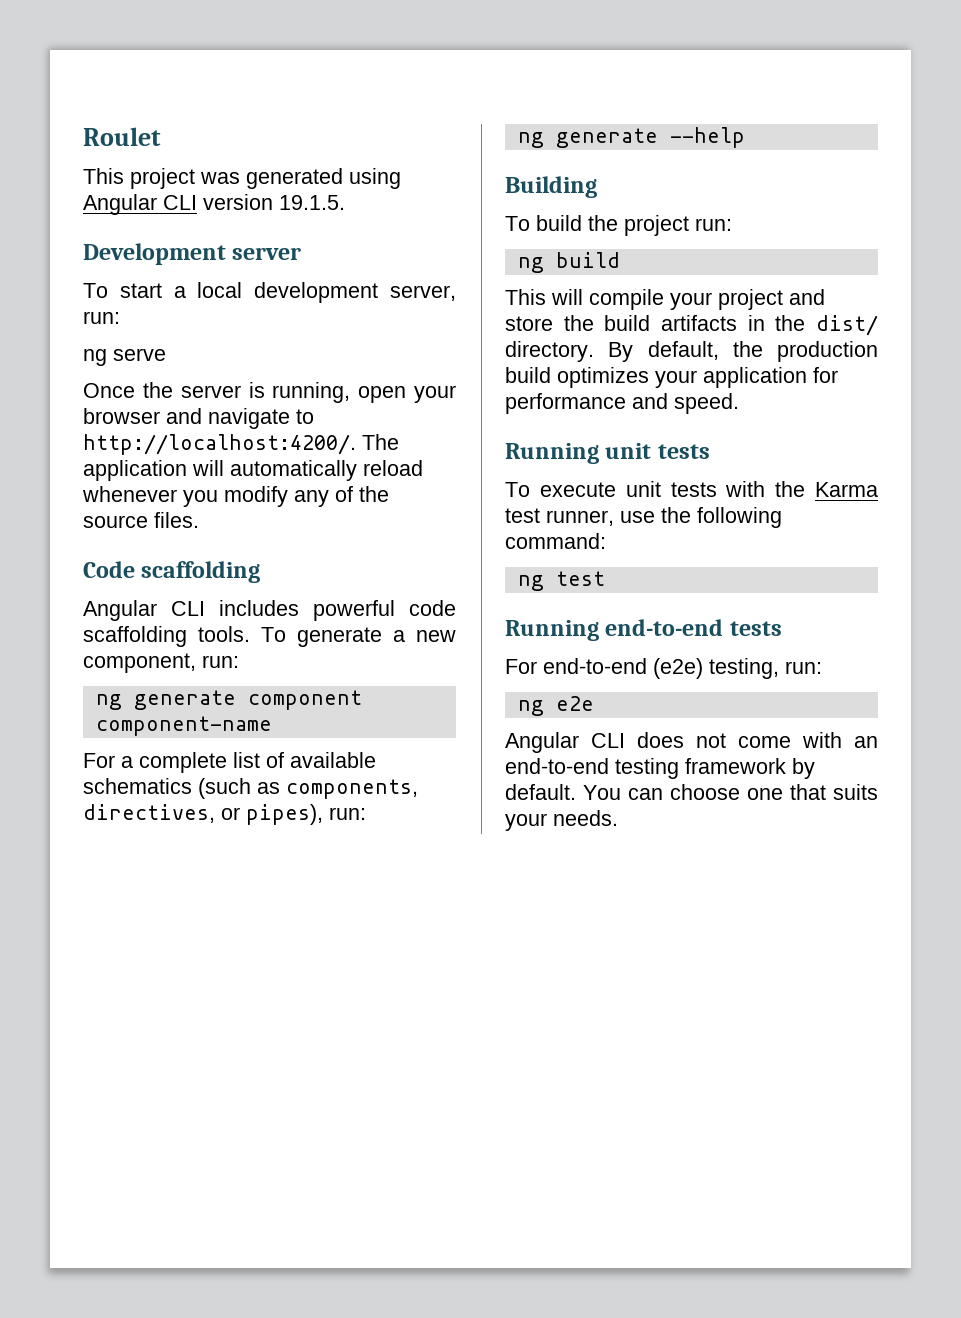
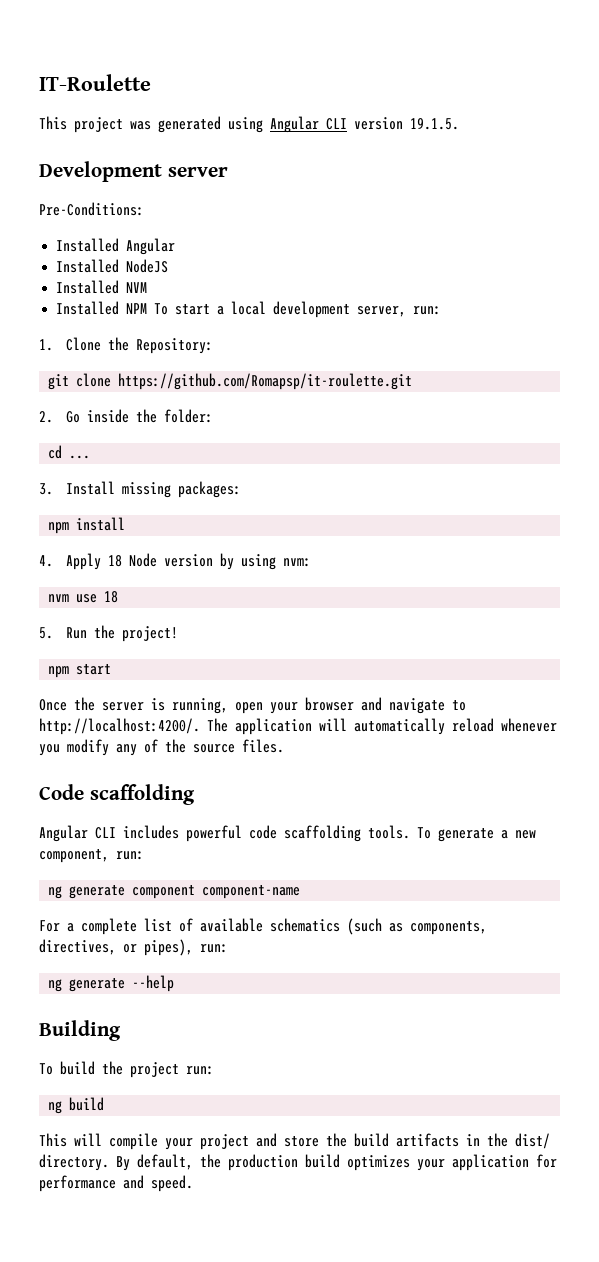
- Roulet
+ IT-Roulette
- To start a local development server, run:
+ Pre-Conditions:
+ Installed Angular
+ Installed NodeJS
+ Installed NVM
+ Installed NPM To start a local development server, run:
- ng serve
+ 1. Clone the Repository:
+ git clone https://github.com/Romapsp/it-roulette.git
+ 2. Go inside the folder:
+ cd ...
+ 3. Install missing packages:
+ npm install
+ 4. Apply 18 Node version by using nvm:
+ nvm use 18
+ 5. Run the project!
+ npm start
- Running unit tests
- To execute unit tests with the Karma test runner, use the following command:
- ng test
- Running end-to-end tests
- For end-to-end (e2e) testing, run:
- ng e2e
- Angular CLI does not come with an end-to-end testing framework by default. You can choose one that suits your needs.

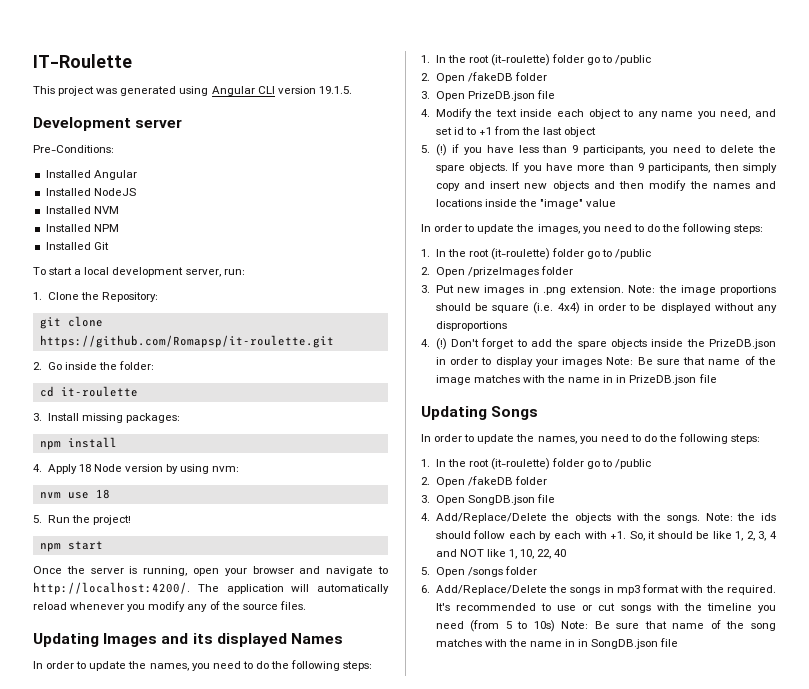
- Installed NPM To start a local development server, run:
+ Installed NPM
+ Installed Git
+ To start a local development server, run:
- cd ...
+ cd it-roulette
- Code scaffolding
- Angular CLI includes powerful code scaffolding tools. To generate a new component, run:
- ng generate component component-name
- For a complete list of available schematics (such as components, directives, or pipes), run:
- ng generate --help
- Building
- To build the project run:
- ng build
- This will compile your project and store the build artifacts in the dist/ directory. By default, the production build optimizes your application for performance and speed.
+ Updating Images and its displayed Names
+ In order to update the names, you need to do the following steps:
+ 1. In the root (it-roulette) folder go to /public
+ 2. Open /fakeDB folder
+ 3. Open PrizeDB.json file
+ 4. Modify the text inside each object to any name you need, and set id to +1 from the last object
+ 5. (!) if you have less than 9 participants, you need to delete the spare objects. If you have more than 9 participants, then simply copy and insert new objects and then modify the names and locations inside the "image" value
+ In order to update the images, you need to do the following steps:
+ 1. In the root (it-roulette) folder go to /public
+ 2. Open /prizeImages folder
+ 3. Put new images in .png extension. Note: the image proportions should be square (i.e. 4x4) in order to be displayed without any disproportions
+ 4. (!) Don't forget to add the spare objects inside the PrizeDB.json in order to display your images Note: Be sure that name of the image matches with the name in in PrizeDB.json file
+ Updating Songs
+ In order to update the names, you need to do the following steps:
+ 1. In the root (it-roulette) folder go to /public
+ 2. Open /fakeDB folder
+ 3. Open SongDB.json file
+ 4. Add/Replace/Delete the objects with the songs. Note: the ids should follow each by each with +1. So, it should be like 1, 2, 3, 4 and NOT like 1, 10, 22, 40
+ 5. Open /songs folder
+ 6. Add/Replace/Delete the songs in mp3 format with the required. It's recommended to use or cut songs with the timeline you need (from 5 to 10s) Note: Be sure that name of the song matches with the name in in SongDB.json file

